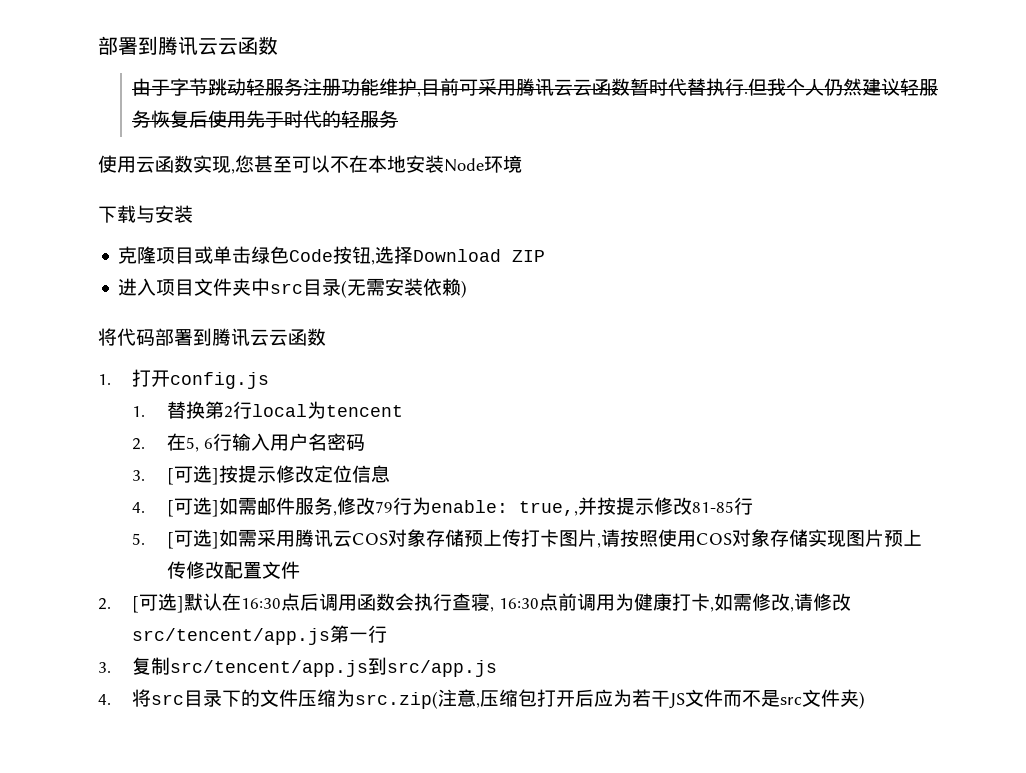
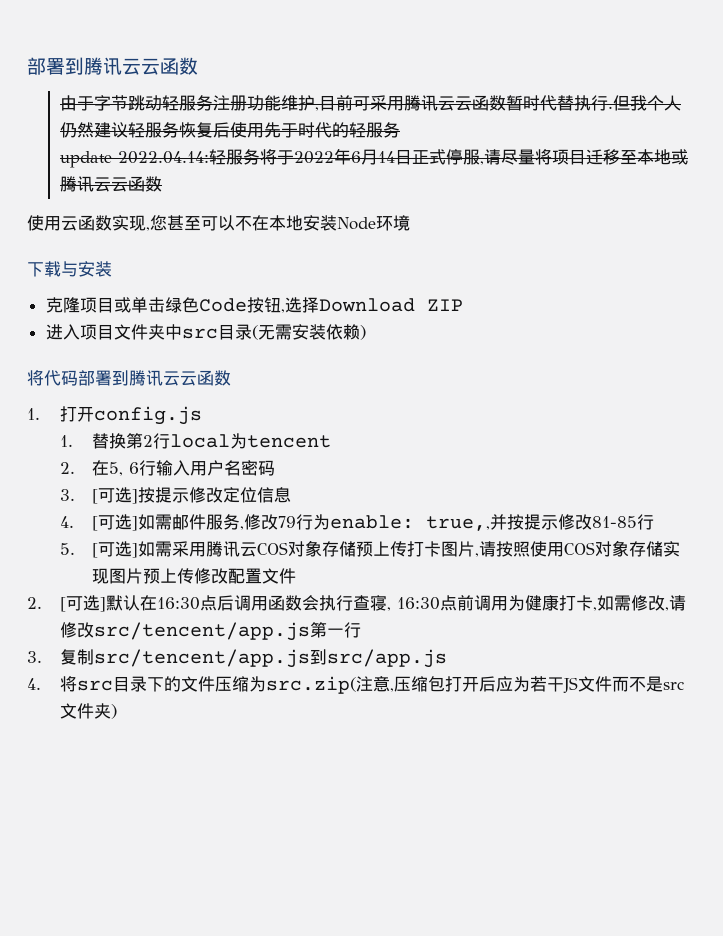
+ update 2022.04.14:轻服务将于2022年6月14日正式停服,请尽量将项目迁移至本地或腾讯云云函数

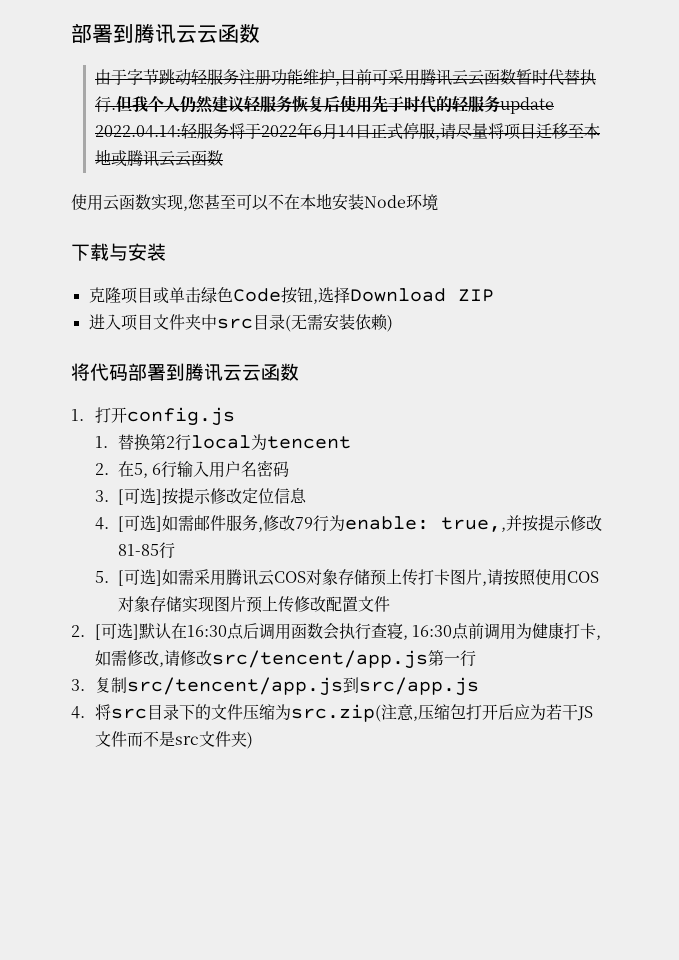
- 但我个人仍然建议轻服务恢复后使用先于时代的轻服务
- update 2022.04.14:轻服务将于2022年6月14日正式停服,请尽量将项目迁移至本地或腾讯云云函数
+ 但我个人仍然建议轻服务恢复后使用先于时代的轻服务update 2022.04.14:轻服务将于2022年6月14日正式停服,请尽量将项目迁移至本地或腾讯云云函数

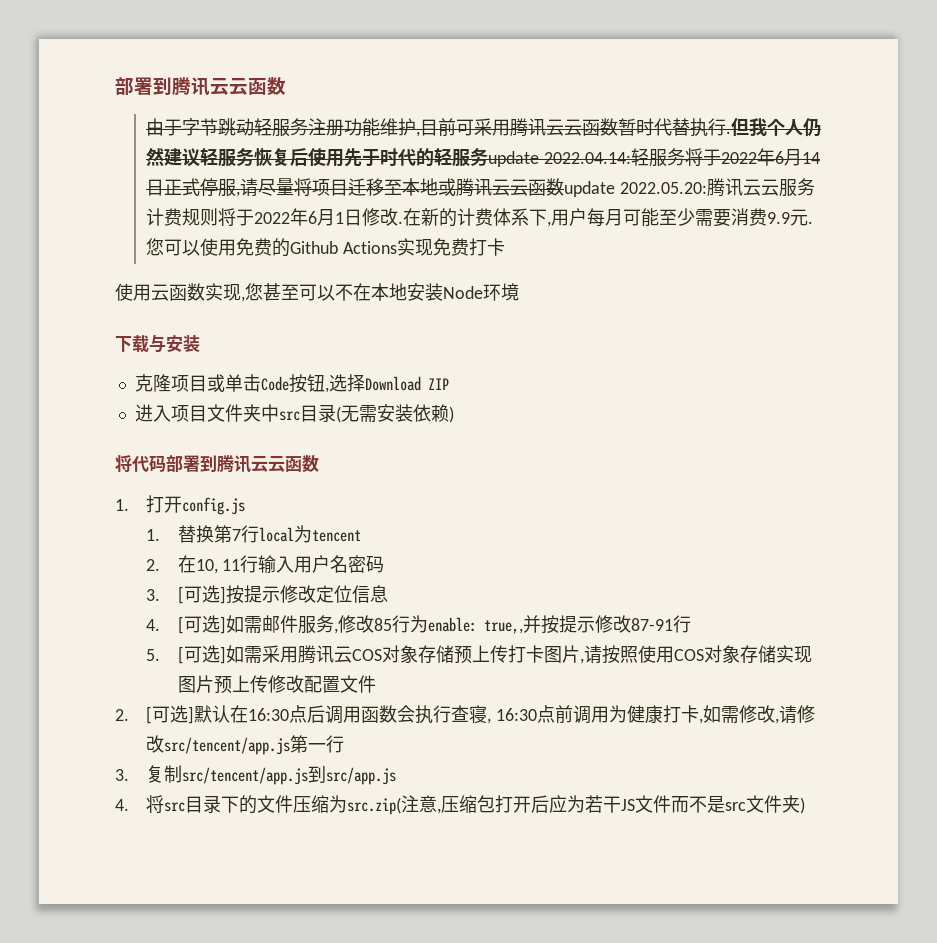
- 但我个人仍然建议轻服务恢复后使用先于时代的轻服务update 2022.04.14:轻服务将于2022年6月14日正式停服,请尽量将项目迁移至本地或腾讯云云函数
+ 但我个人仍然建议轻服务恢复后使用先于时代的轻服务update 2022.04.14:轻服务将于2022年6月14日正式停服,请尽量将项目迁移至本地或腾讯云云函数update 2022.05.20:腾讯云云服务计费规则将于2022年6月1日修改.在新的计费体系下,用户每月可能至少需要消费9.9元.您可以使用免费的Github Actions实现免费打卡
- 克隆项目或单击绿色Code按钮,选择Download ZIP
+ 克隆项目或单击Code按钮,选择Download ZIP
- 1.替换第2行local为tencent
+ 1.替换第7行local为tencent
- 2.在5, 6行输入用户名密码
+ 2.在10, 11行输入用户名密码
- 4. [可选]如需邮件服务,修改79行为enable: true,,并按提示修改81-85行
+ 4. [可选]如需邮件服务,修改85行为enable: true,,并按提示修改87-91行

